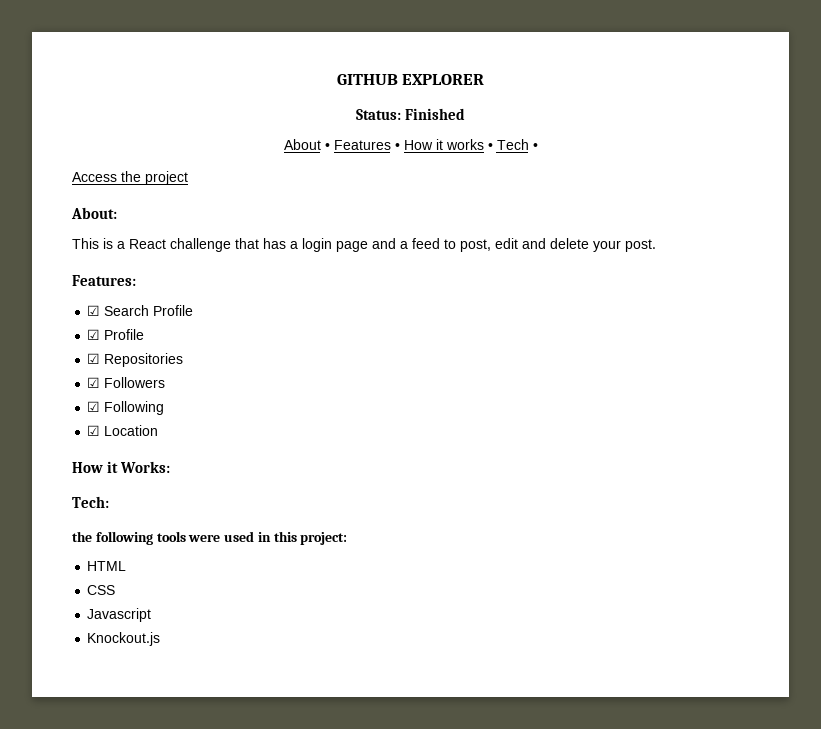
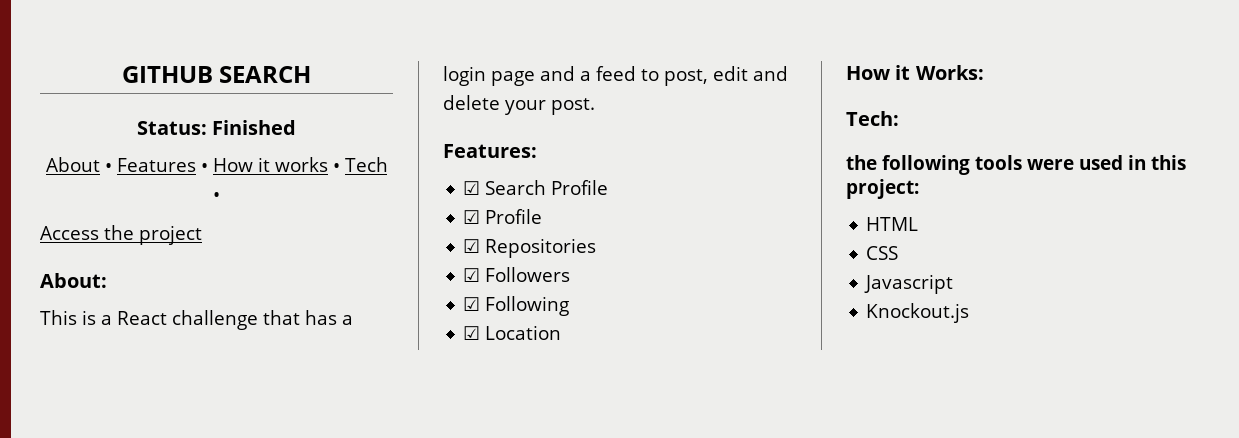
- GITHUB EXPLORER
+ GITHUB SEARCH

